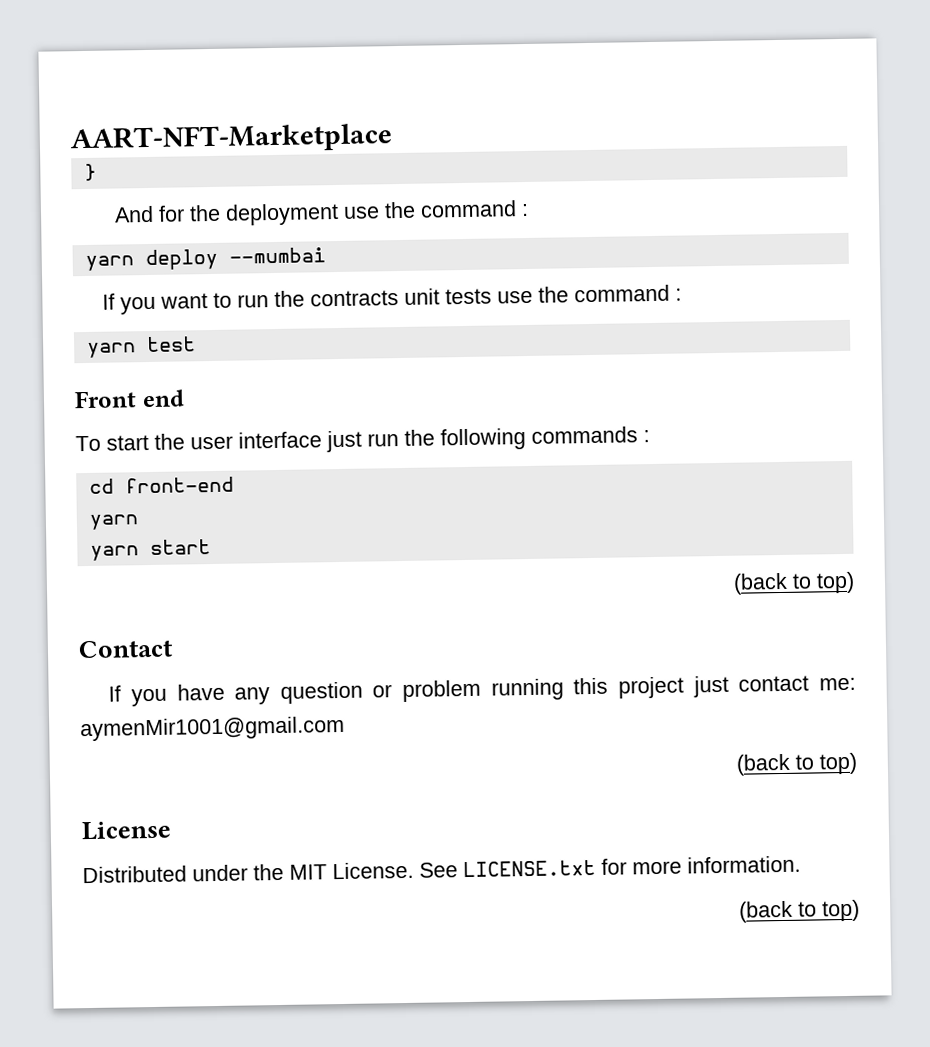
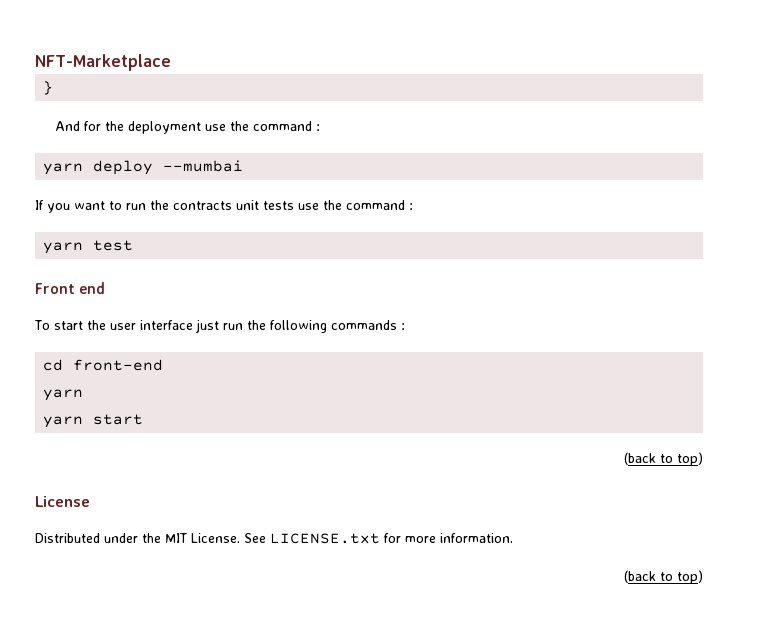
- AART-NFT-Marketplace
+ NFT-Marketplace
- Contact
- If you have any question or problem running this project just contact me: aymenMir1001@gmail.com
- (back to top)

